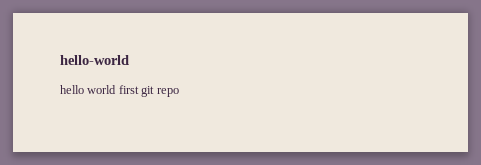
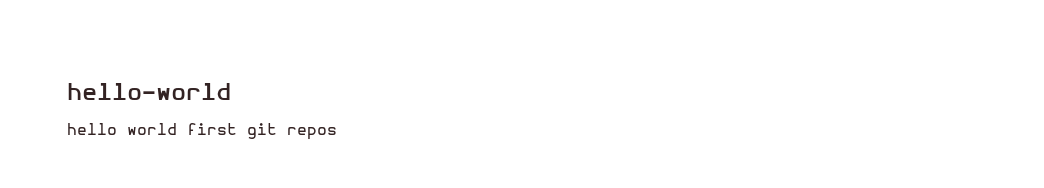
- hello world first git repo
+ hello world first git repos

